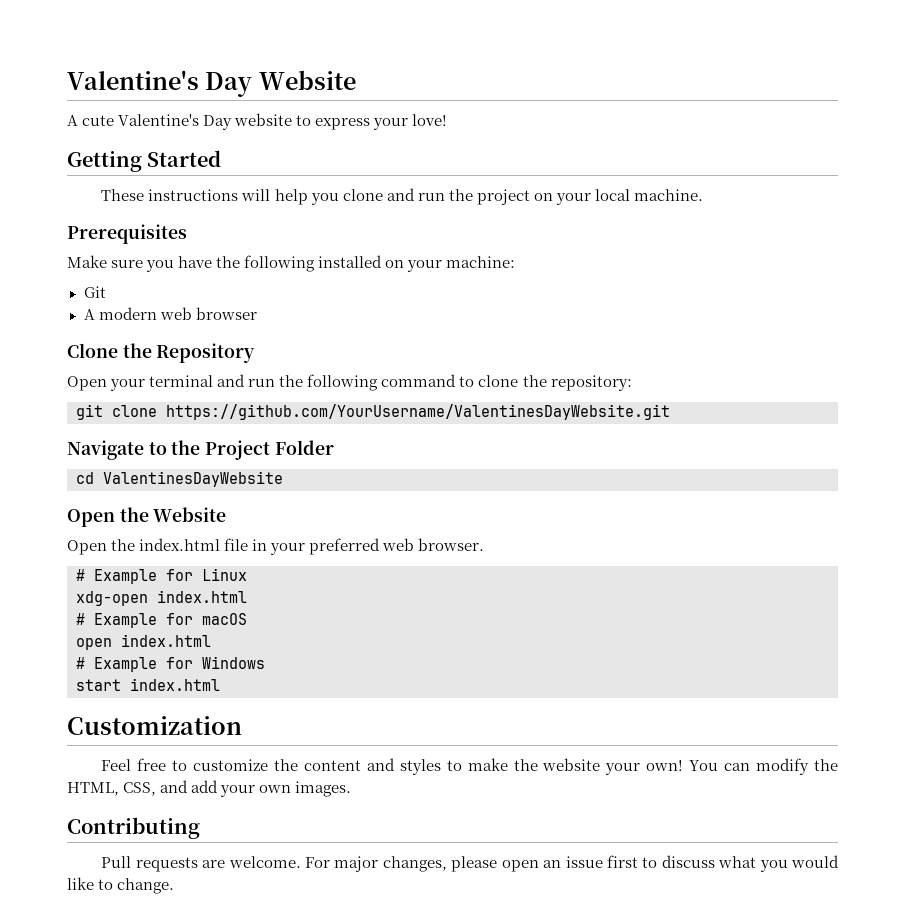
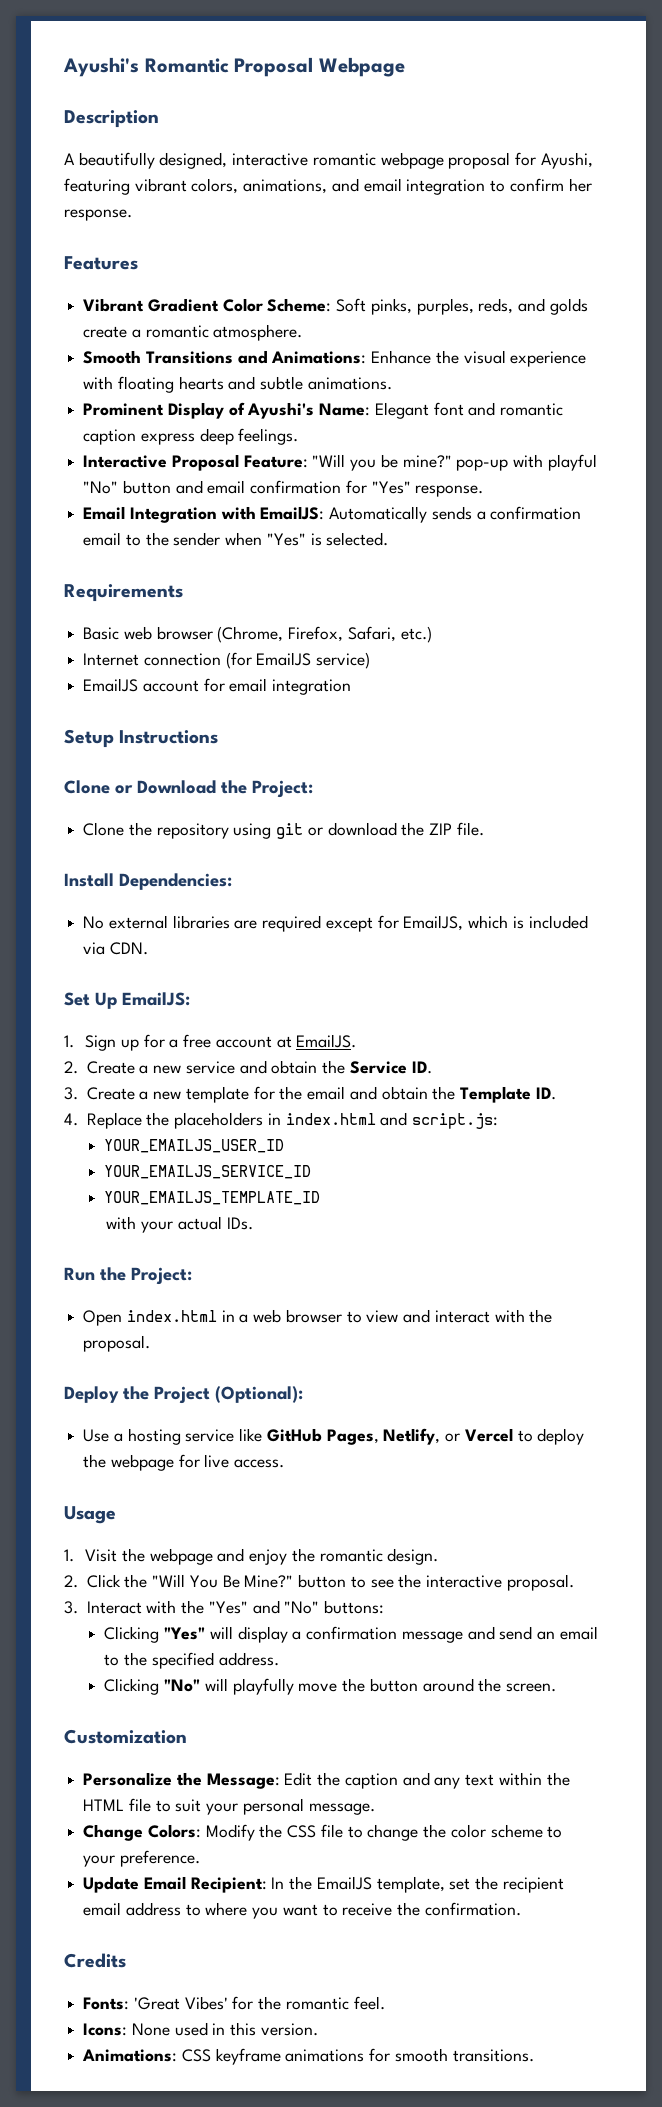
- Valentine's Day Website
- A cute Valentine's Day website to express your love!
- Getting Started
- These instructions will help you clone and run the project on your local machine.
- Prerequisites
- Make sure you have the following installed on your machine:
- Git
- A modern web browser
- Clone the Repository
- Open your terminal and run the following command to clone the repository:
- git clone https://github.com/YourUsername/ValentinesDayWebsite.git
- Navigate to the Project Folder
- cd ValentinesDayWebsite
- Open the Website
- Open the index.html file in your preferred web browser.
- # Example for Linux
- xdg-open index.html
- # Example for macOS
- open index.html
- # Example for Windows
- start index.html
+ Ayushi's Romantic Proposal Webpage
+ Description
+ A beautifully designed, interactive romantic webpage proposal for Ayushi, featuring vibrant colors, animations, and email integration to confirm her response.
+ Features
+ Vibrant Gradient Color Scheme: Soft pinks, purples, reds, and golds create a romantic atmosphere.
+ Smooth Transitions and Animations: Enhance the visual experience with floating hearts and subtle animations.
+ Prominent Display of Ayushi's Name: Elegant font and romantic caption express deep feelings.
+ Interactive Proposal Feature: "Will you be mine?" pop-up with playful "No" button and email confirmation for "Yes" response.
+ Email Integration with EmailJS: Automatically sends a confirmation email to the sender when "Yes" is selected.
+ Requirements
+ Basic web browser (Chrome, Firefox, Safari, etc.)
+ Internet connection (for EmailJS service)
+ EmailJS account for email integration
+ Setup Instructions
+ Clone or Download the Project:
+ Clone the repository using git or download the ZIP file.
+ Install Dependencies:
+ No external libraries are required except for EmailJS, which is included via CDN.
+ Set Up EmailJS:
+ 1. Sign up for a free account at EmailJS.
+ 2. Create a new service and obtain the Service ID.
+ 3. Create a new template for the email and obtain the Template ID.
+ 4. Replace the placeholders in index.html and script.js:
+ YOUR_EMAILJS_USER_ID
+ YOUR_EMAILJS_SERVICE_ID
+ YOUR_EMAILJS_TEMPLATE_ID
+ with your actual IDs.
+ Run the Project:
+ Open index.html in a web browser to view and interact with the proposal.
+ Deploy the Project (Optional):
+ Use a hosting service like GitHub Pages, Netlify, or Vercel to deploy the webpage for live access.
+ Usage
+ 1. Visit the webpage and enjoy the romantic design.
+ 2. Click the "Will You Be Mine?" button to see the interactive proposal.
+ 3. Interact with the "Yes" and "No" buttons:
+ Clicking "Yes" will display a confirmation message and send an email to the specified address.
+ Clicking "No" will playfully move the button around the screen.
  Customization
- Feel free to customize the content and styles to make the website your own! You can modify the HTML, CSS, and add your own images.
- Contributing
- Pull requests are welcome. For major changes, please open an issue first to discuss what you would like to change.
+ Personalize the Message: Edit the caption and any text within the HTML file to suit your personal message.
+ Change Colors: Modify the CSS file to change the color scheme to your preference.
+ Update Email Recipient: In the EmailJS template, set the recipient email address to where you want to receive the confirmation.
+ Credits
+ Fonts: 'Great Vibes' for the romantic feel.
+ Icons: None used in this version.
+ Animations: CSS keyframe animations for smooth transitions.

